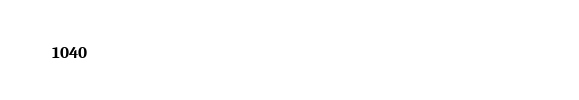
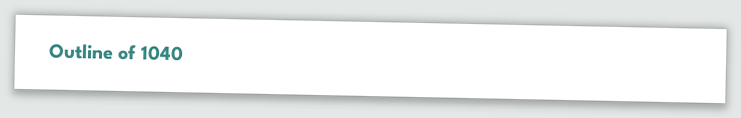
- 1040
+ Outline of 1040

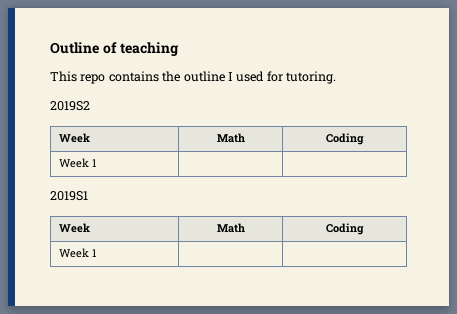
- Outline of 1040
+ Outline of teaching
+ This repo contains the outline I used for tutoring.
+ 2019S2
+ Week | Math | Coding
+ Week 1 | |
+ 2019S1
+ Week | Math | Coding
+ Week 1 | |

